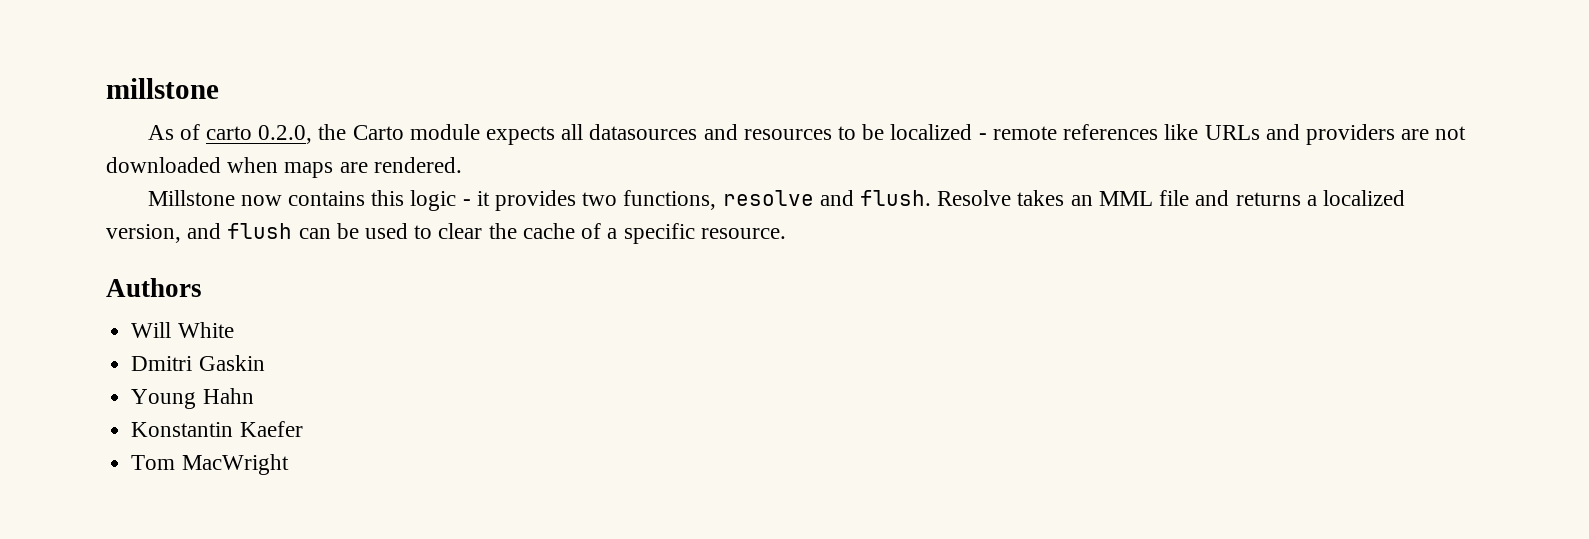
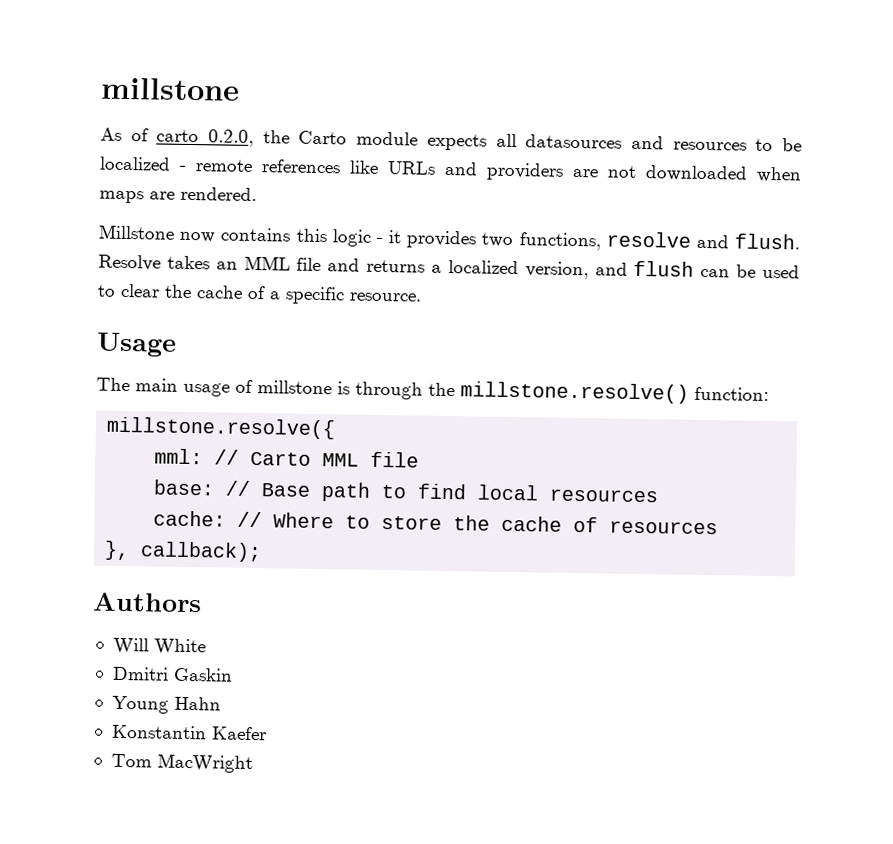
+ Usage
+ The main usage of millstone is through the millstone.resolve() function:
+ millstone.resolve({
+ mml: // Carto MML file
+ base: // Base path to find local resources
+ cache: // Where to store the cache of resources
+ }, callback);

